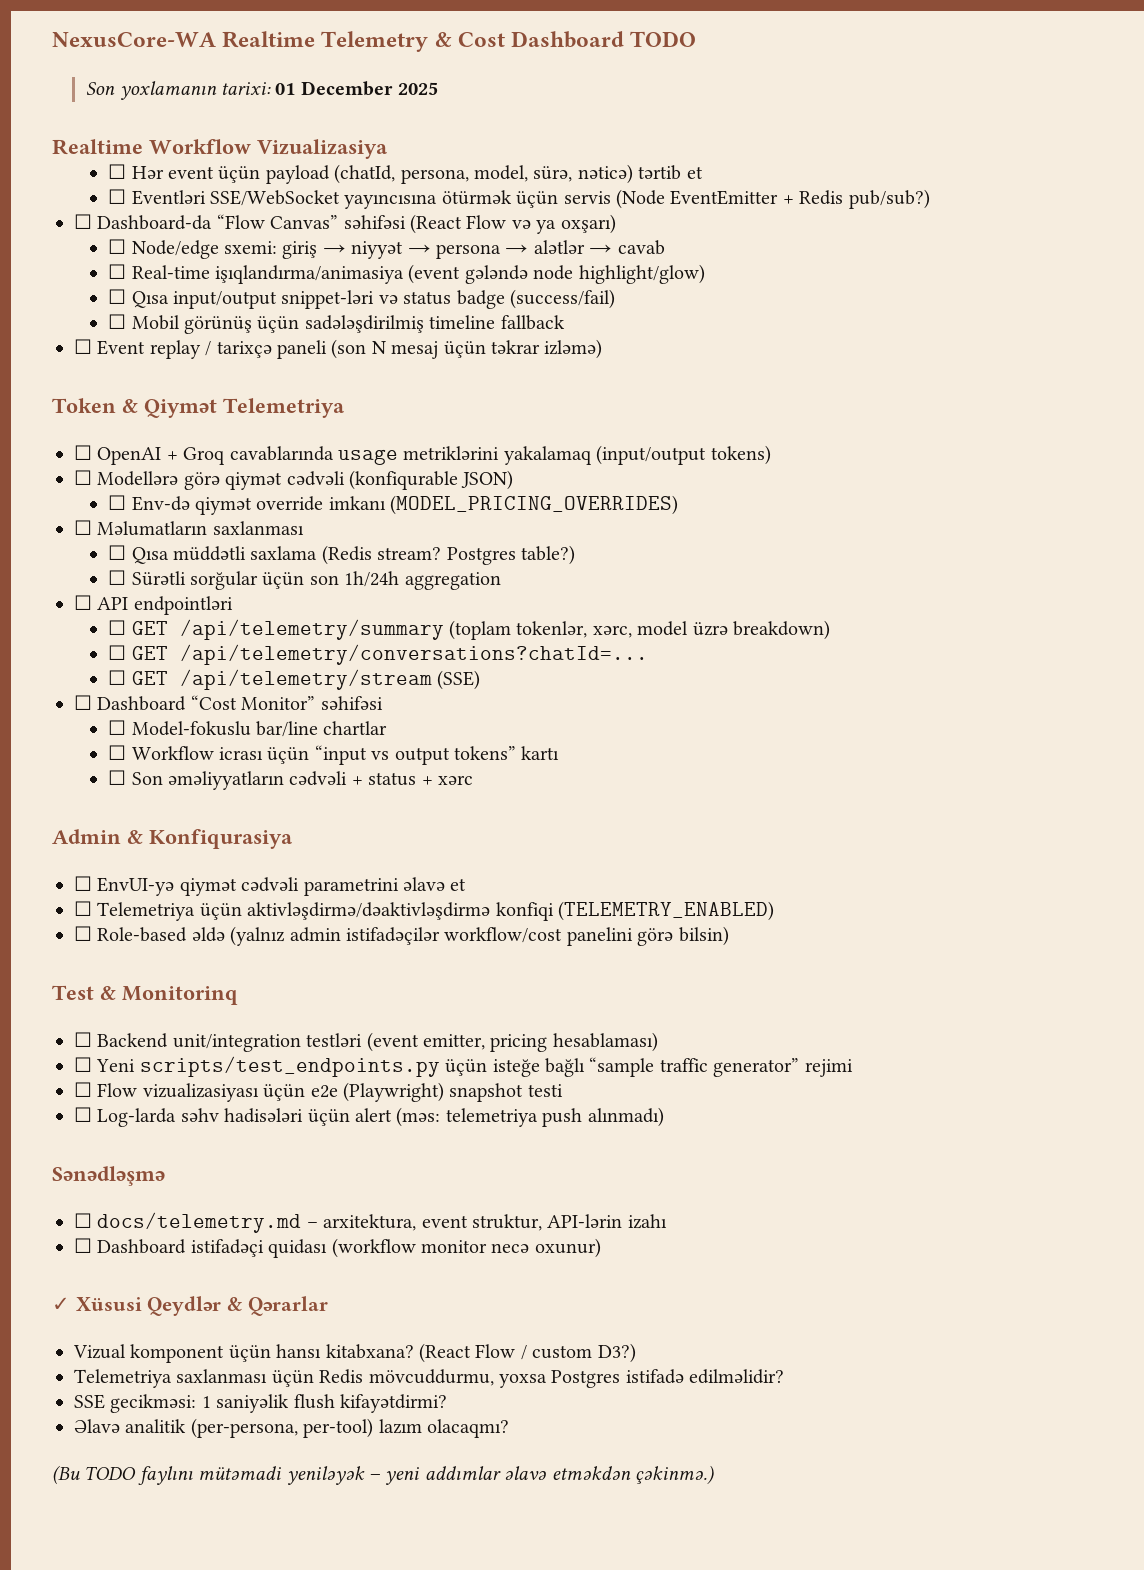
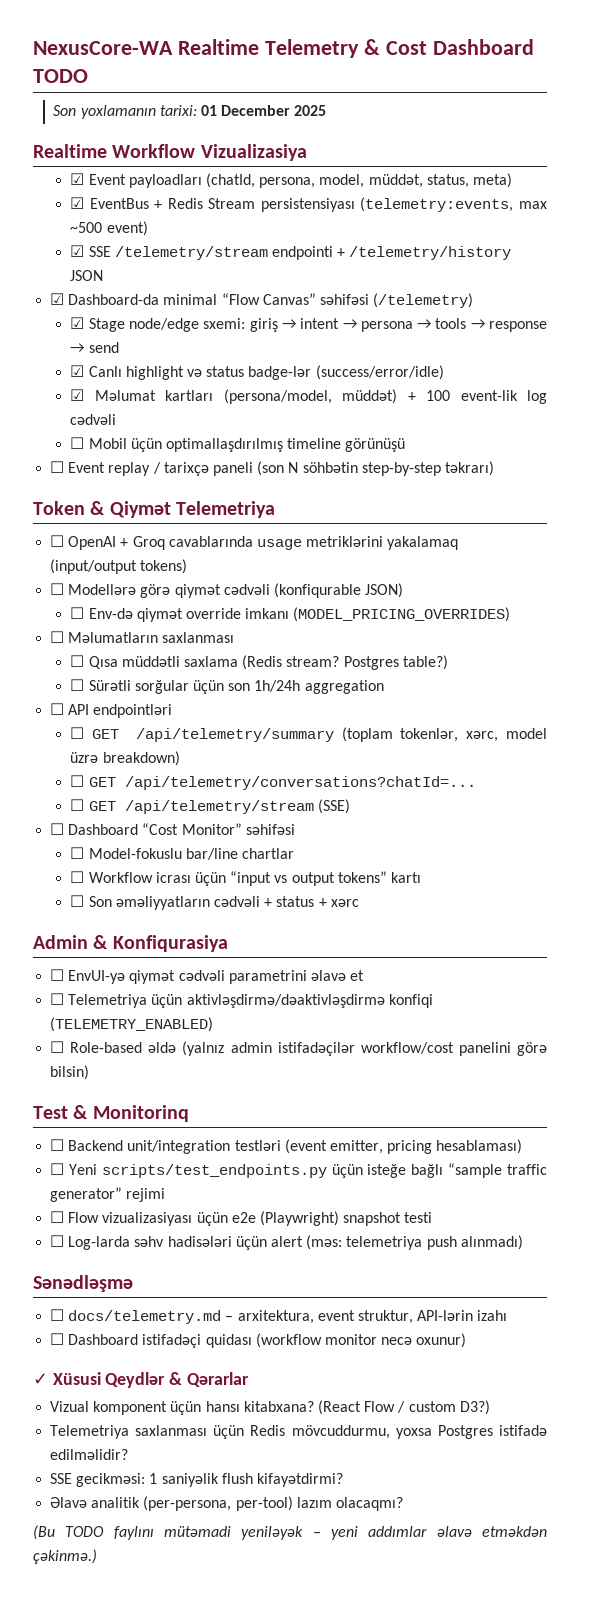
- ☐ Hər event üçün payload (chatId, persona, model, sürə, nəticə) tərtib et
- ☐ Eventləri SSE/WebSocket yayıncısına ötürmək üçün servis (Node EventEmitter + Redis pub/sub?)
- ☐ Dashboard-da “Flow Canvas” səhifəsi (React Flow və ya oxşarı)
- ☐ Node/edge sxemi: giriş → niyyət → persona → alətlər → cavab
- ☐ Real-time işıqlandırma/animasiya (event gələndə node highlight/glow)
- ☐ Qısa input/output snippet-ləri və status badge (success/fail)
- ☐ Mobil görünüş üçün sadələşdirilmiş timeline fallback
+ ☑ Event payloadları (chatId, persona, model, müddət, status, meta)
+ ☑ EventBus + Redis Stream persistensiyası (telemetry:events, max ~500 event)
+ ☑ SSE /telemetry/stream endpointi + /telemetry/history JSON
+ ☑ Dashboard-da minimal “Flow Canvas” səhifəsi (/telemetry)
+ ☑ Stage node/edge sxemi: giriş → intent → persona → tools → response → send
+ ☑ Canlı highlight və status badge-lər (success/error/idle)
+ ☑ Məlumat kartları (persona/model, müddət) + 100 event-lik log cədvəli
+ ☐ Mobil üçün optimallaşdırılmış timeline görünüşü
- ☐ Event replay / tarixçə paneli (son N mesaj üçün təkrar izləmə)
+ ☐ Event replay / tarixçə paneli (son N söhbətin step-by-step təkrarı)

